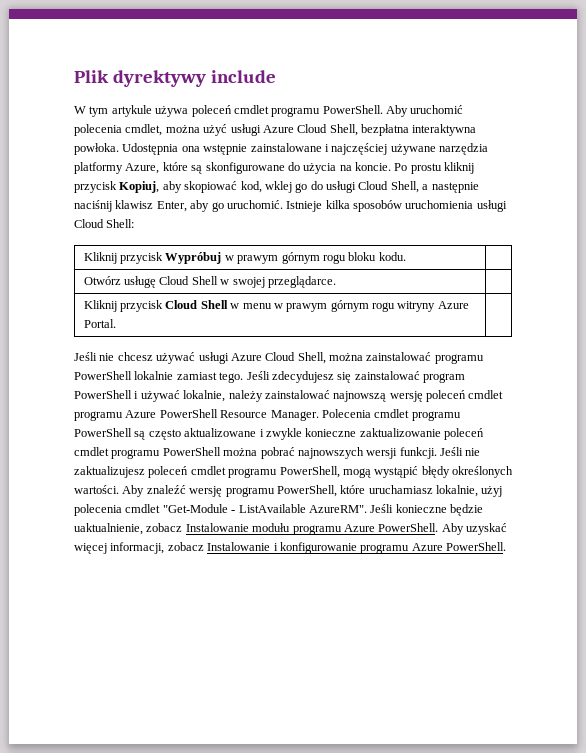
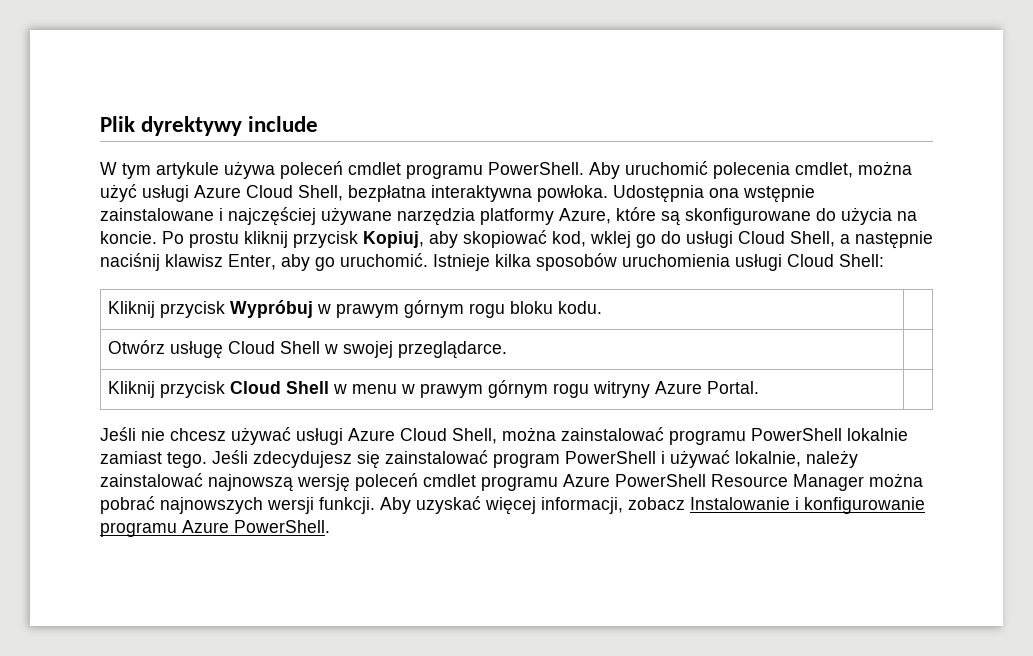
- Jeśli zdecydujesz się zainstalować program PowerShell i używać lokalnie, należy zainstalować najnowszą wersję poleceń cmdlet programu Azure PowerShell Resource Manager. Polecenia cmdlet programu PowerShell są często aktualizowane i zwykle konieczne zaktualizowanie poleceń cmdlet programu PowerShell można pobrać najnowszych wersji funkcji.
+ Jeśli zdecydujesz się zainstalować program PowerShell i używać lokalnie, należy zainstalować najnowszą wersję poleceń cmdlet programu Azure PowerShell Resource Manager można pobrać najnowszych wersji funkcji.
- Jeśli nie zaktualizujesz poleceń cmdlet programu PowerShell, mogą wystąpić błędy określonych wartości. Aby znaleźć wersję programu PowerShell, które uruchamiasz lokalnie, użyj polecenia cmdlet "Get-Module - ListAvailable AzureRM". Jeśli konieczne będzie uaktualnienie, zobacz Instalowanie modułu programu Azure PowerShell.

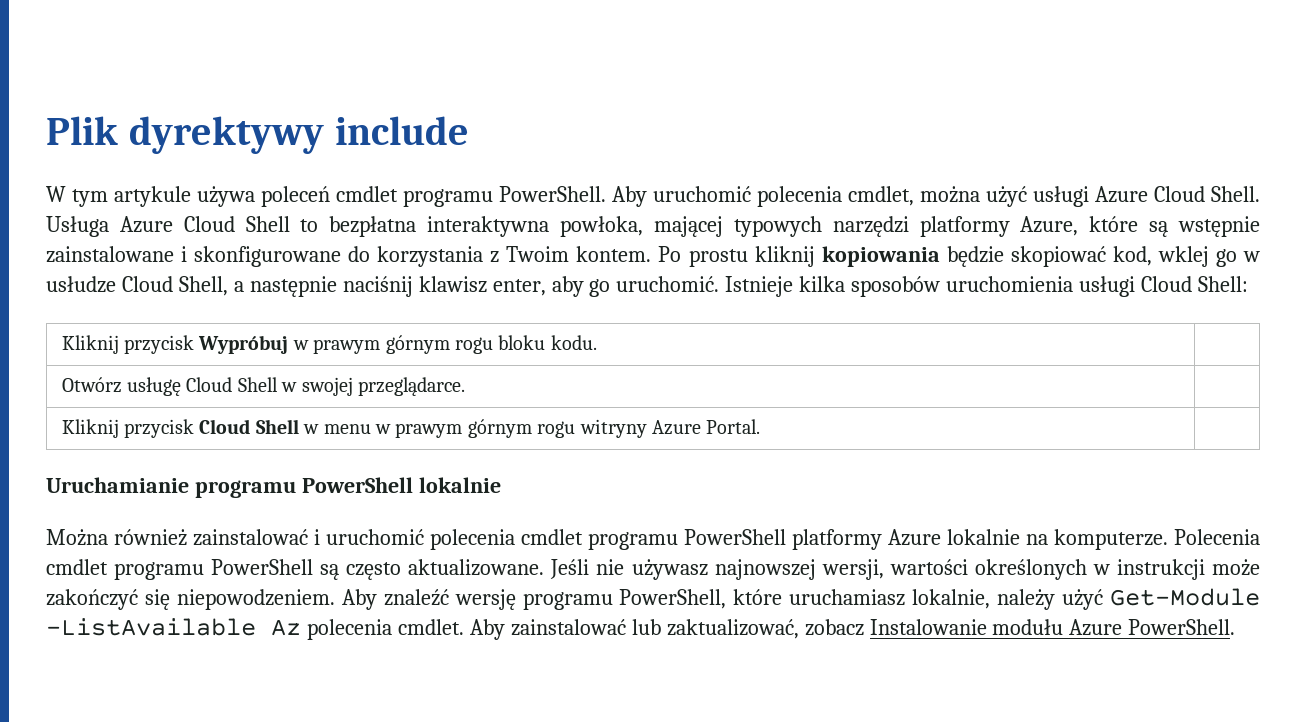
- Aby uruchomić polecenia cmdlet, można użyć usługi Azure Cloud Shell, bezpłatna interaktywna powłoka. Udostępnia ona wstępnie zainstalowane i najczęściej używane narzędzia platformy Azure, które są skonfigurowane do użycia na koncie. Po prostu kliknij przycisk Kopiuj, aby skopiować kod, wklej go do usługi Cloud Shell, a następnie naciśnij klawisz Enter, aby go uruchomić.
+ Aby uruchomić polecenia cmdlet, można użyć usługi Azure Cloud Shell. Usługa Azure Cloud Shell to bezpłatna interaktywna powłoka, mającej typowych narzędzi platformy Azure, które są wstępnie zainstalowane i skonfigurowane do korzystania z Twoim kontem. Po prostu kliknij kopiowania będzie skopiować kod, wklej go w usłudze Cloud Shell, a następnie naciśnij klawisz enter, aby go uruchomić.
- Jeśli nie chcesz używać usługi Azure Cloud Shell, można zainstalować programu PowerShell lokalnie zamiast tego. Jeśli zdecydujesz się zainstalować program PowerShell i używać lokalnie, należy zainstalować najnowszą wersję poleceń cmdlet programu Azure PowerShell Resource Manager można pobrać najnowszych wersji funkcji. Aby uzyskać więcej informacji, zobacz Instalowanie i konfigurowanie programu Azure PowerShell.
+ Uruchamianie programu PowerShell lokalnie
+ Można również zainstalować i uruchomić polecenia cmdlet programu PowerShell platformy Azure lokalnie na komputerze. Polecenia cmdlet programu PowerShell są często aktualizowane. Jeśli nie używasz najnowszej wersji, wartości określonych w instrukcji może zakończyć się niepowodzeniem. Aby znaleźć wersję programu PowerShell, które uruchamiasz lokalnie, należy użyć Get-Module -ListAvailable Az polecenia cmdlet. Aby zainstalować lub zaktualizować, zobacz Instalowanie modułu Azure PowerShell.

